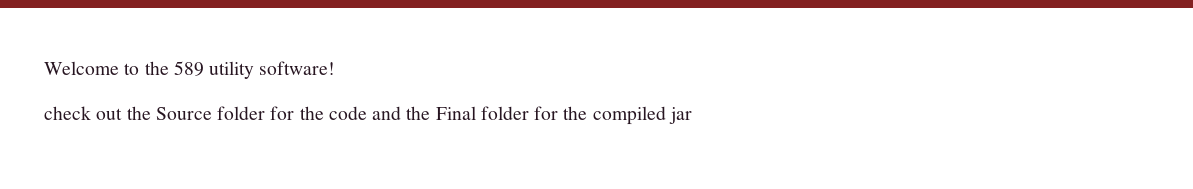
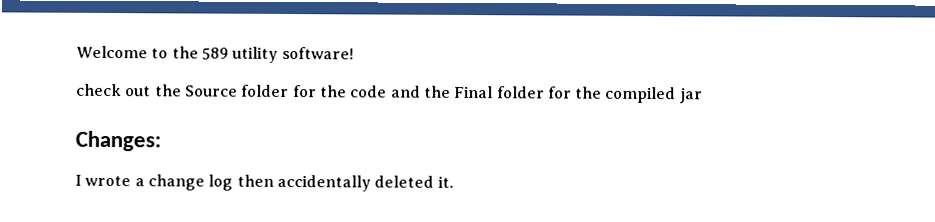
+ Changes:
+ I wrote a change log then accidentally deleted it.

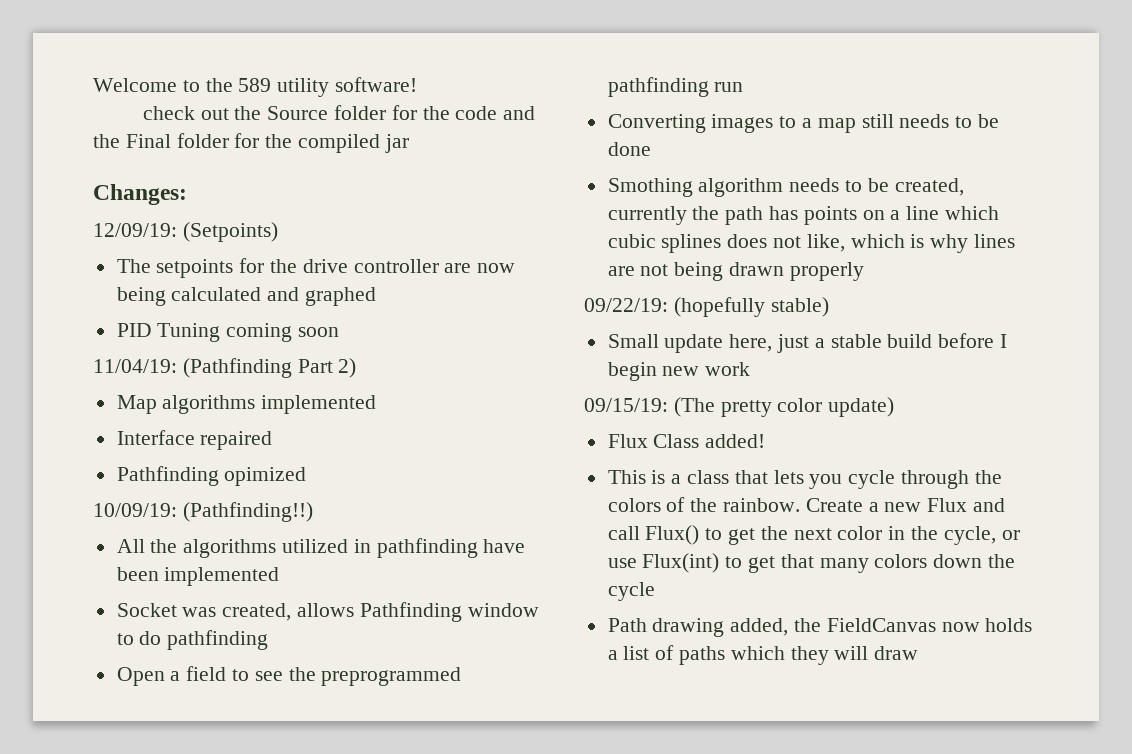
- I wrote a change log then accidentally deleted it.
+ 12/09/19: (Setpoints)
+ The setpoints for the drive controller are now being calculated and graphed
+ PID Tuning coming soon
+ 11/04/19: (Pathfinding Part 2)
+ Map algorithms implemented
+ Interface repaired
+ Pathfinding opimized
+ 10/09/19: (Pathfinding!!)
+ All the algorithms utilized in pathfinding have been implemented
+ Socket was created, allows Pathfinding window to do pathfinding
+ Open a field to see the preprogrammed pathfinding run
+ Converting images to a map still needs to be done
+ Smothing algorithm needs to be created, currently the path has points on a line which cubic splines does not like, which is why lines are not being drawn properly
+ 09/22/19: (hopefully stable)
+ Small update here, just a stable build before I begin new work
+ 09/15/19: (The pretty color update)
+ Flux Class added!
+ This is a class that lets you cycle through the colors of the rainbow. Create a new Flux and call Flux() to get the next color in the cycle, or use Flux(int) to get that many colors down the cycle
+ Path drawing added, the FieldCanvas now holds a list of paths which they will draw

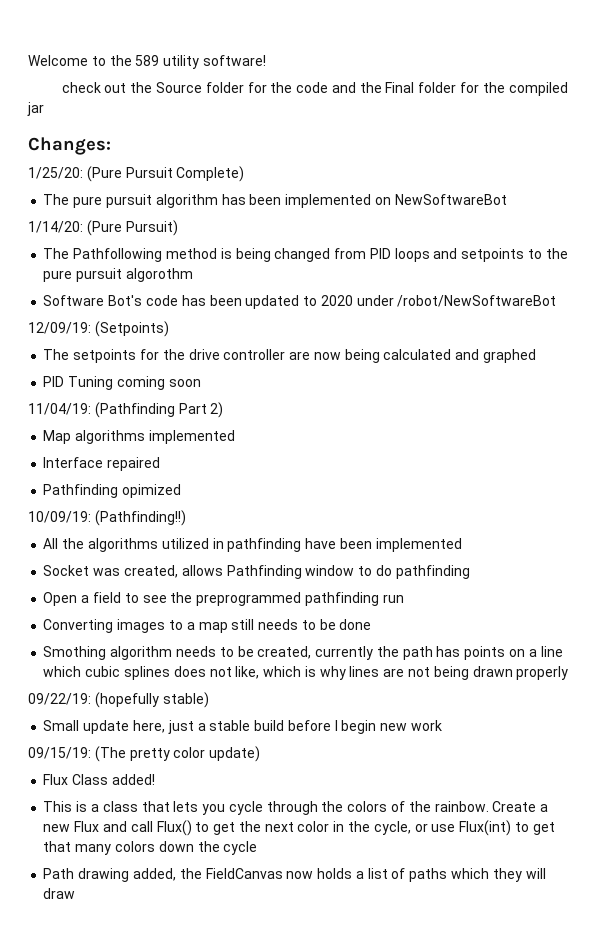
+ 1/25/20: (Pure Pursuit Complete)
+ The pure pursuit algorithm has been implemented on NewSoftwareBot
+ 1/14/20: (Pure Pursuit)
+ The Pathfollowing method is being changed from PID loops and setpoints to the pure pursuit algorothm
+ Software Bot's code has been updated to 2020 under /robot/NewSoftwareBot

